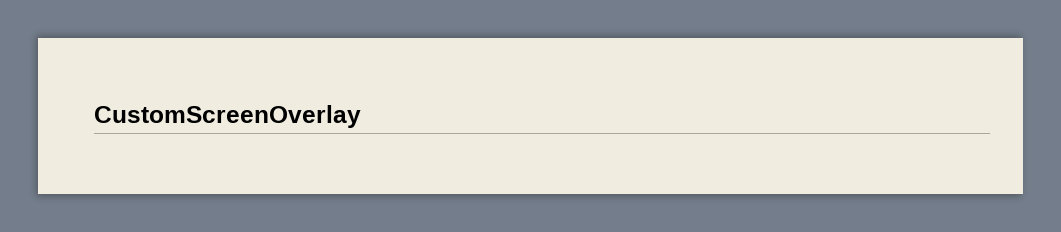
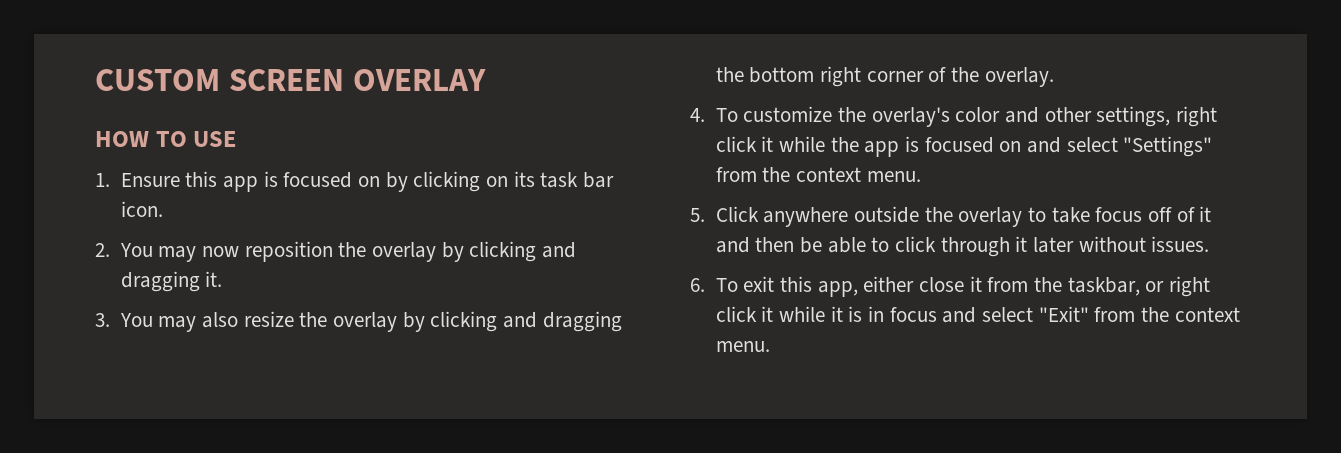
- CustomScreenOverlay
+ CUSTOM SCREEN OVERLAY
+ HOW TO USE
+ 1. Ensure this app is focused on by clicking on its task bar icon.
+ 2. You may now reposition the overlay by clicking and dragging it.
+ 3. You may also resize the overlay by clicking and dragging the bottom right corner of the overlay.
+ 4. To customize the overlay's color and other settings, right click it while the app is focused on and select "Settings" from the context menu.
+ 5. Click anywhere outside the overlay to take focus off of it and then be able to click through it later without issues.
+ 6. To exit this app, either close it from the taskbar, or right click it while it is in focus and select "Exit" from the context menu.

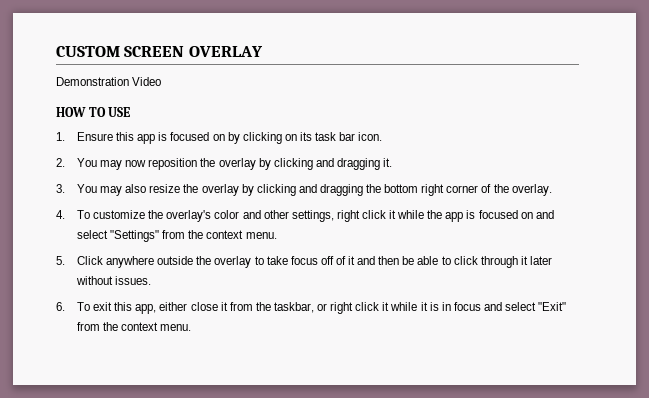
+ Demonstration Video

